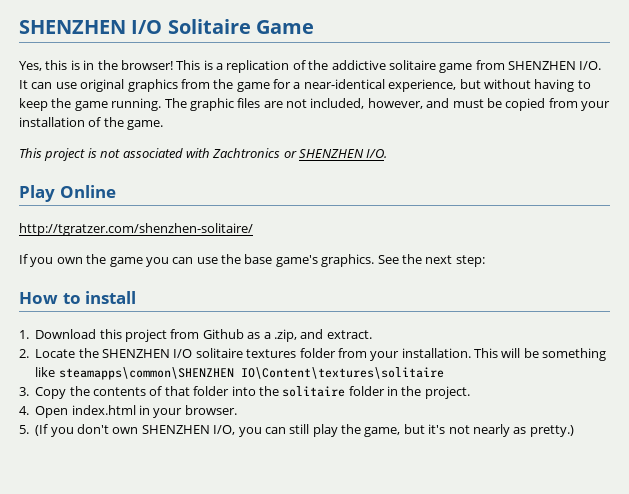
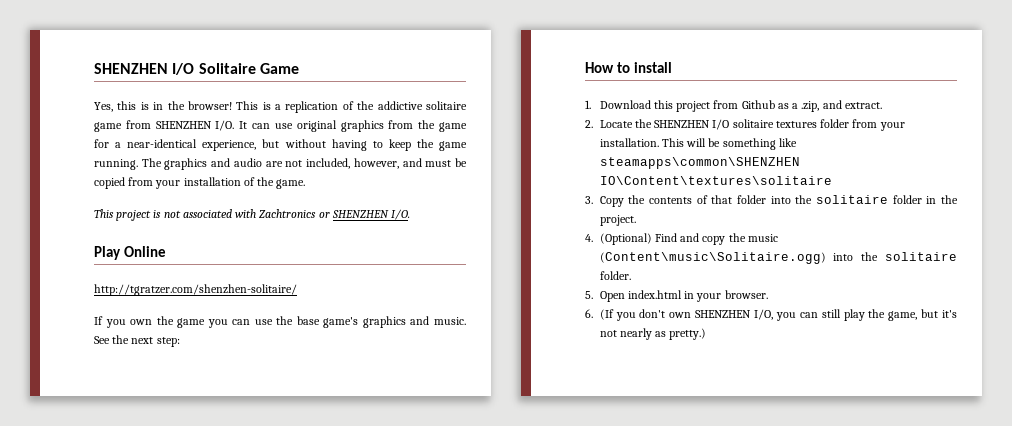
- The graphic files are not included, however, and must be copied from your installation of the game.
+ The graphics and audio are not included, however, and must be copied from your installation of the game.
- If you own the game you can use the base game's graphics.
+ If you own the game you can use the base game's graphics and music.
- 4. Open index.html in your browser.
+ 4. (Optional) Find and copy the music (Content\music\Solitaire.ogg) into the solitaire folder.
+ 5. Open index.html in your browser.
- 5. (If you don't own SHENZHEN I/O, you can still play the game, but it's not nearly as pretty.)
+ 6. (If you don't own SHENZHEN I/O, you can still play the game, but it's not nearly as pretty.)

